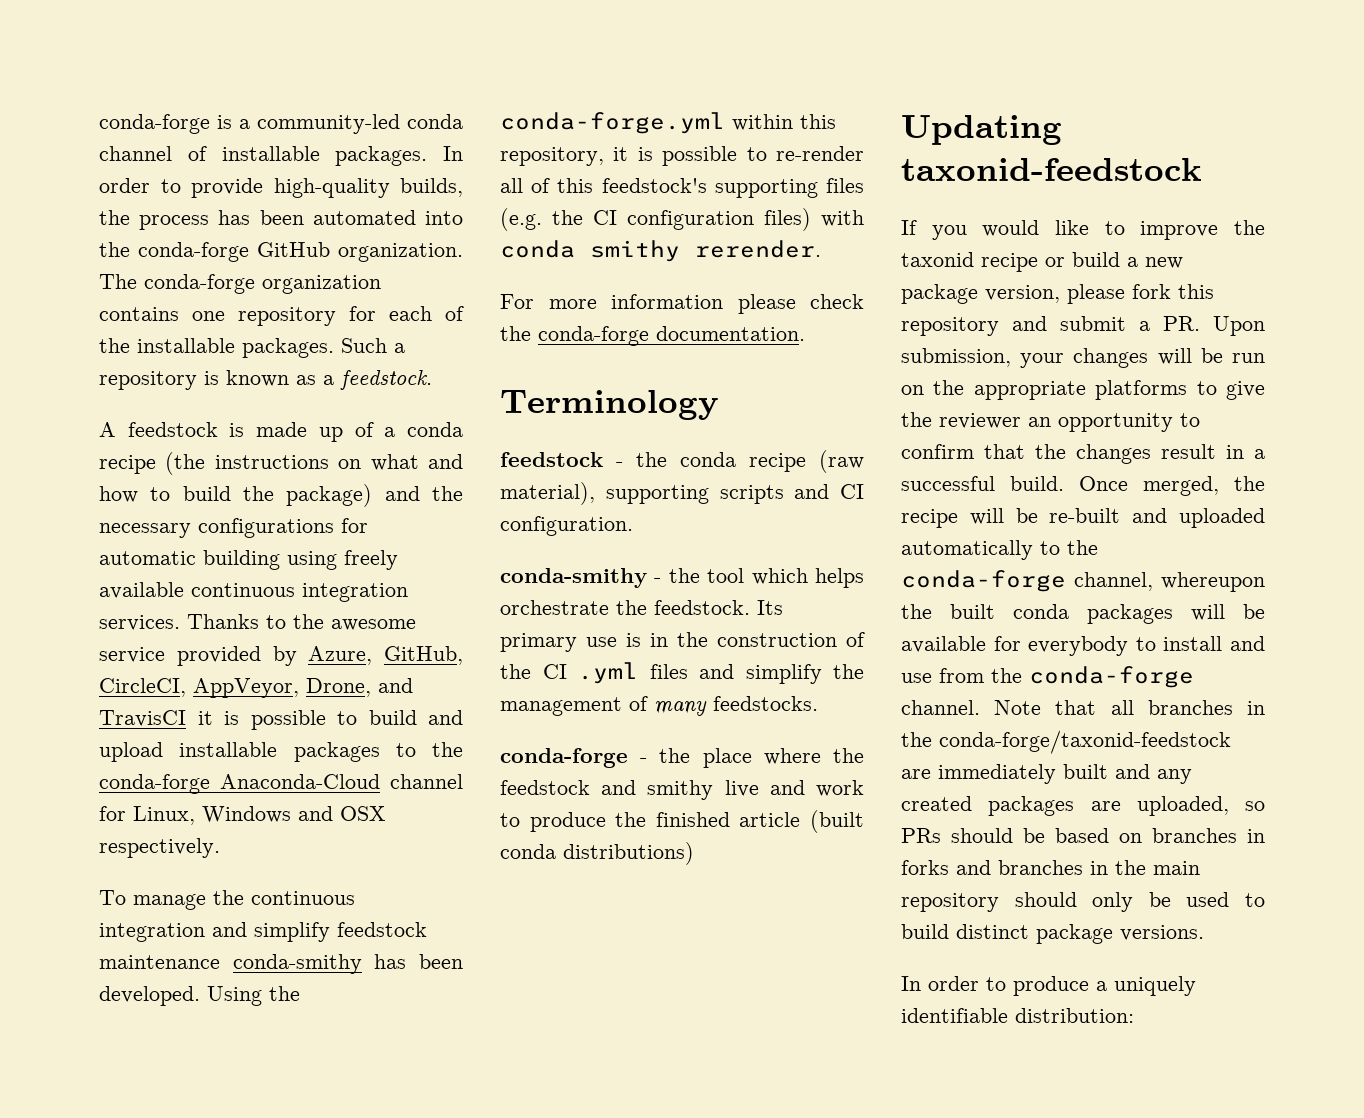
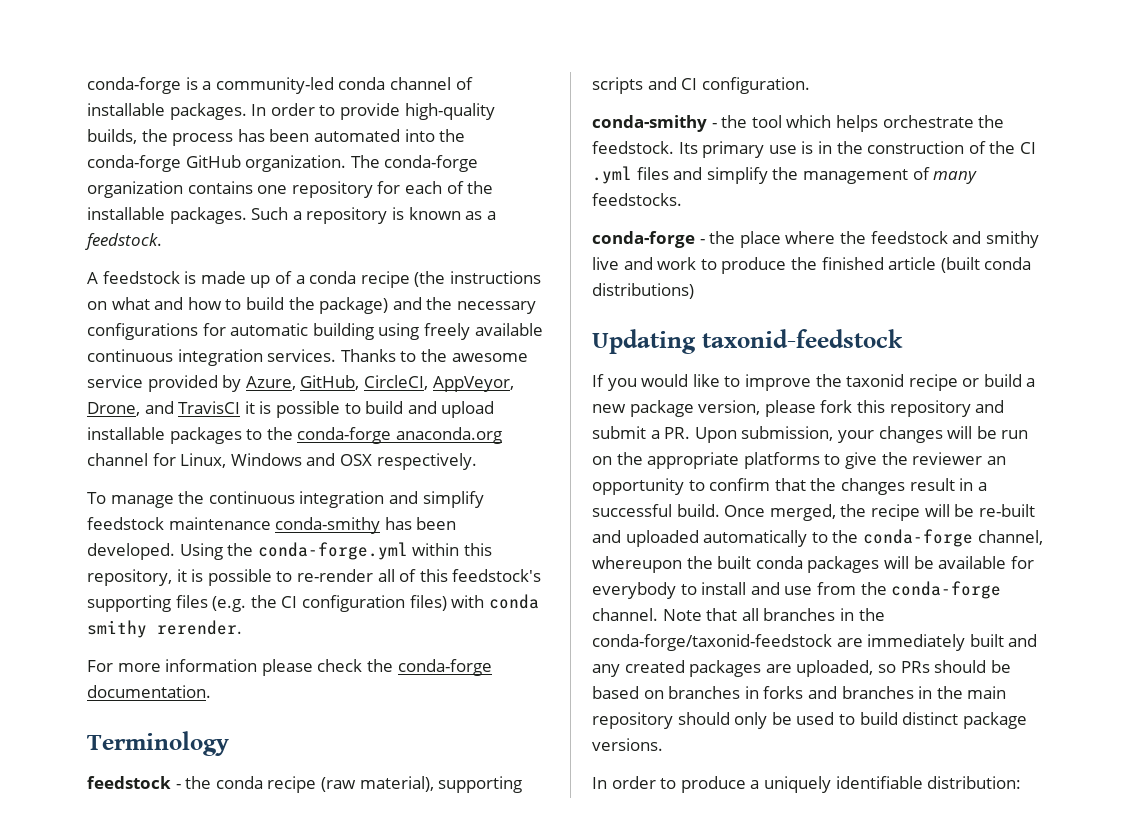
- Thanks to the awesome service provided by Azure, GitHub, CircleCI, AppVeyor, Drone, and TravisCI it is possible to build and upload installable packages to the conda-forge Anaconda-Cloud channel for Linux, Windows and OSX respectively.
+ Thanks to the awesome service provided by Azure, GitHub, CircleCI, AppVeyor, Drone, and TravisCI it is possible to build and upload installable packages to the conda-forge anaconda.org channel for Linux, Windows and OSX respectively.

